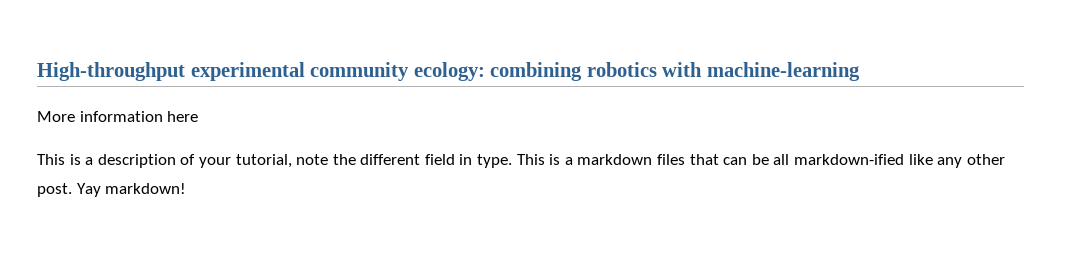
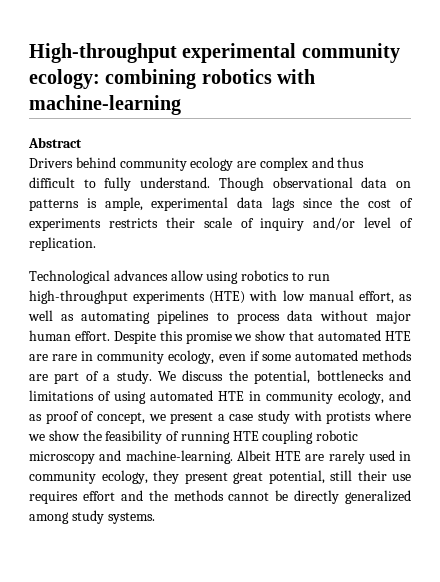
- More information here
- This is a description of your tutorial, note the different field in type. This is a markdown files that can be all markdown-ified like any other post. Yay markdown!
+ Abstract
+ Drivers behind community ecology are complex and thus difficult to fully understand. Though observational data on patterns is ample, experimental data lags since the cost of experiments restricts their scale of inquiry and/or level of replication.
+ Technological advances allow using robotics to run high-throughput experiments (HTE) with low manual effort, as well as automating pipelines to process data without major human effort. Despite this promise we show that automated HTE are rare in community ecology, even if some automated methods are part of a study. We discuss the potential, bottlenecks and limitations of using automated HTE in community ecology, and as proof of concept, we present a case study with protists where we show the feasibility of running HTE coupling robotic microscopy and machine-learning. Albeit HTE are rarely used in community ecology, they present great potential, still their use requires effort and the methods cannot be directly generalized among study systems.

